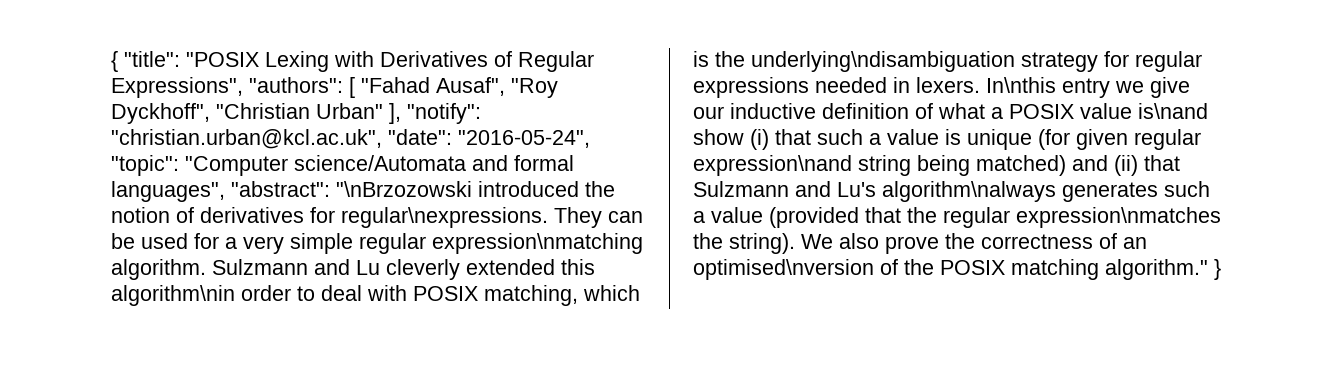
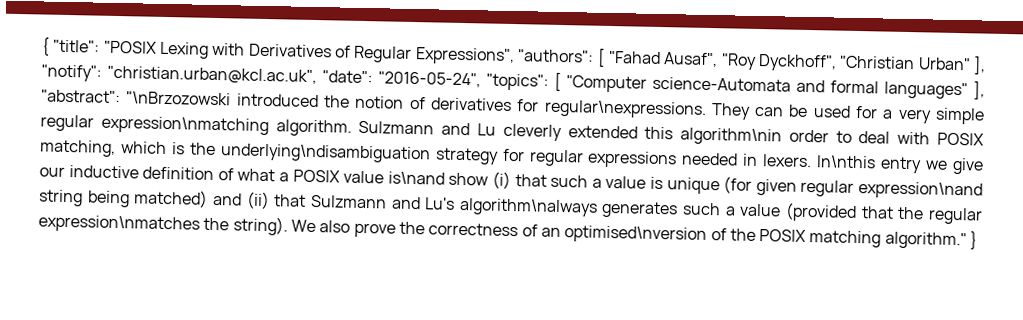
- { "title": "POSIX Lexing with Derivatives of Regular Expressions", "authors": [ "Fahad Ausaf", "Roy Dyckhoff", "Christian Urban" ], "notify": "christian.urban@kcl.ac.uk", "date": "2016-05-24", "topic": "Computer science/Automata and formal languages", "abstract": "\nBrzozowski introduced the notion of derivatives for regular\nexpressions.
+ { "title": "POSIX Lexing with Derivatives of Regular Expressions", "authors": [ "Fahad Ausaf", "Roy Dyckhoff", "Christian Urban" ], "notify": "christian.urban@kcl.ac.uk", "date": "2016-05-24", "topics": [ "Computer science-Automata and formal languages" ], "abstract": "\nBrzozowski introduced the notion of derivatives for regular\nexpressions.

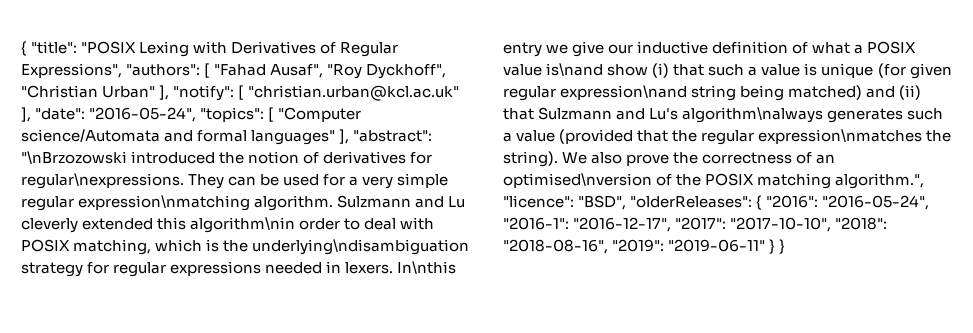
- { "title": "POSIX Lexing with Derivatives of Regular Expressions", "authors": [ "Fahad Ausaf", "Roy Dyckhoff", "Christian Urban" ], "notify": "christian.urban@kcl.ac.uk", "date": "2016-05-24", "topics": [ "Computer science-Automata and formal languages" ], "abstract": "\nBrzozowski introduced the notion of derivatives for regular\nexpressions.
+ { "title": "POSIX Lexing with Derivatives of Regular Expressions", "authors": [ "Fahad Ausaf", "Roy Dyckhoff", "Christian Urban" ], "notify": [ "christian.urban@kcl.ac.uk" ], "date": "2016-05-24", "topics": [ "Computer science/Automata and formal languages" ], "abstract": "\nBrzozowski introduced the notion of derivatives for regular\nexpressions.
- We also prove the correctness of an optimised\nversion of the POSIX matching algorithm." }
+ We also prove the correctness of an optimised\nversion of the POSIX matching algorithm.", "licence": "BSD", "olderReleases": { "2016": "2016-05-24", "2016-1": "2016-12-17", "2017": "2017-10-10", "2018": "2018-08-16", "2019": "2019-06-11" } }

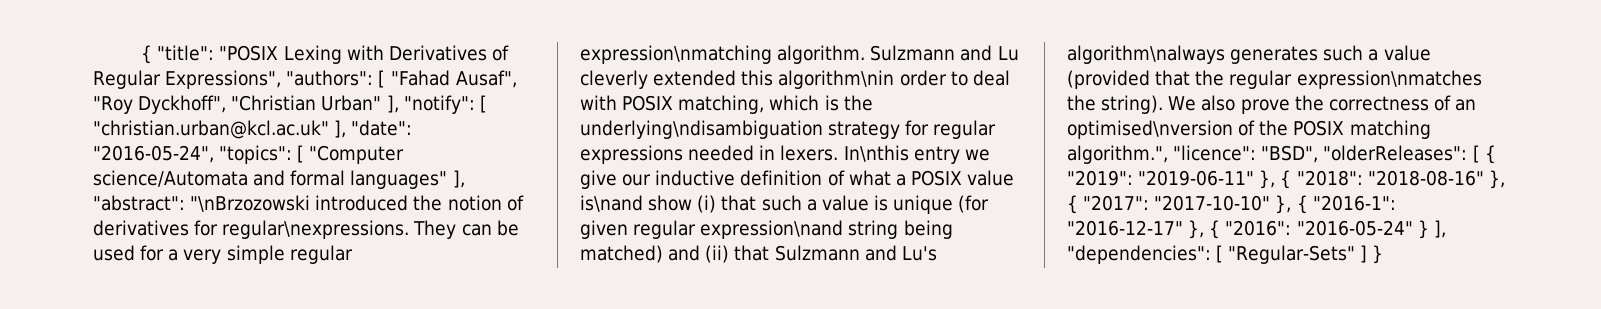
- We also prove the correctness of an optimised\nversion of the POSIX matching algorithm.", "licence": "BSD", "olderReleases": { "2016": "2016-05-24", "2016-1": "2016-12-17", "2017": "2017-10-10", "2018": "2018-08-16", "2019": "2019-06-11" } }
+ We also prove the correctness of an optimised\nversion of the POSIX matching algorithm.", "licence": "BSD", "olderReleases": [ { "2019": "2019-06-11" }, { "2018": "2018-08-16" }, { "2017": "2017-10-10" }, { "2016-1": "2016-12-17" }, { "2016": "2016-05-24" } ], "dependencies": [ "Regular-Sets" ] }

